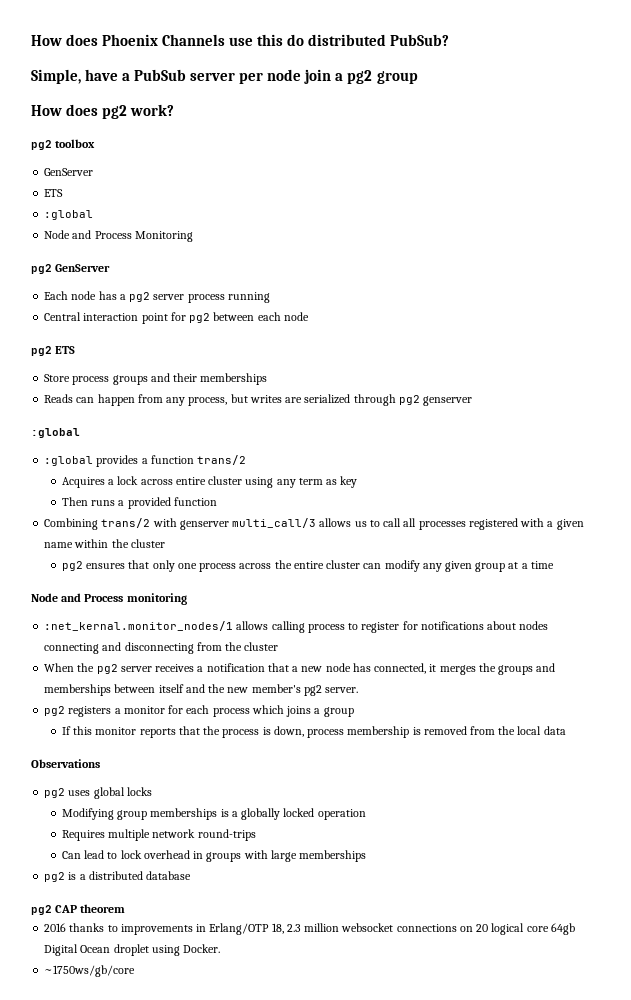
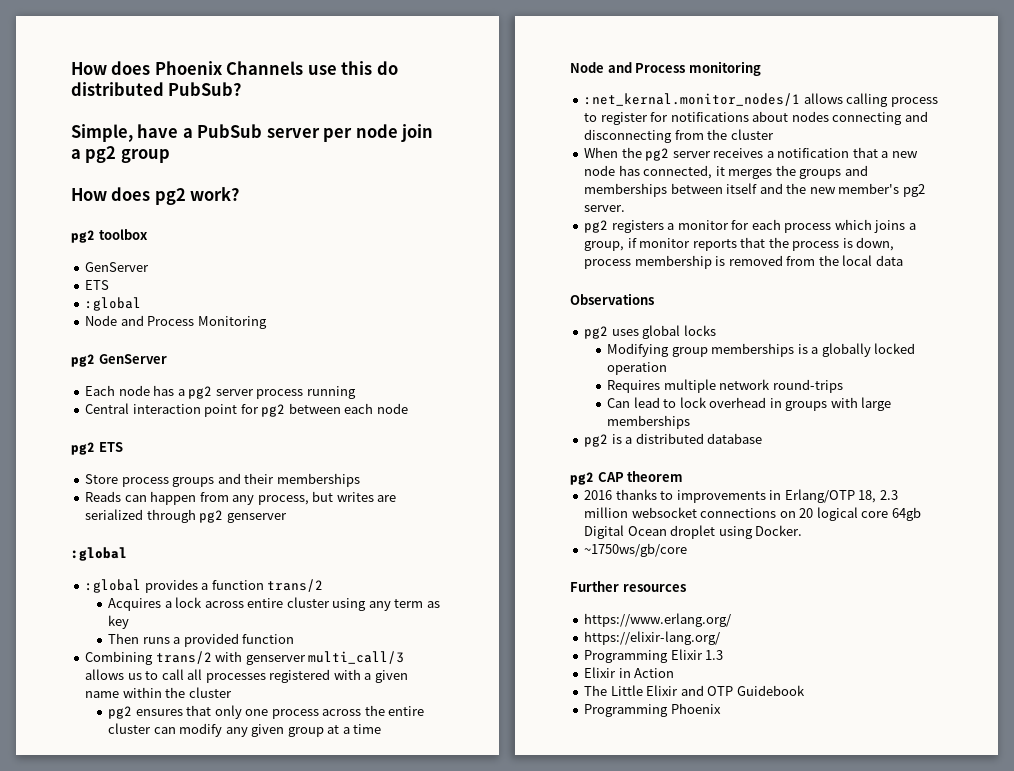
- pg2 registers a monitor for each process which joins a group
- If this monitor reports that the process is down, process membership is removed from the local data
+ pg2 registers a monitor for each process which joins a group, if monitor reports that the process is down, process membership is removed from the local data
+ Further resources
+ https://www.erlang.org/
+ https://elixir-lang.org/
+ Programming Elixir 1.3
+ Elixir in Action
+ The Little Elixir and OTP Guidebook
+ Programming Phoenix

